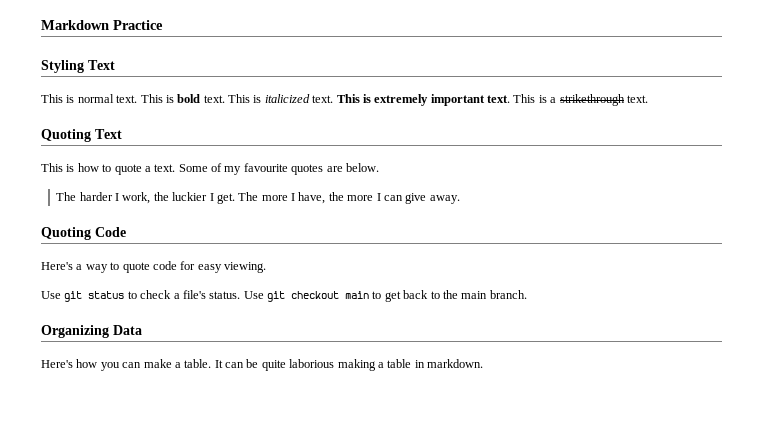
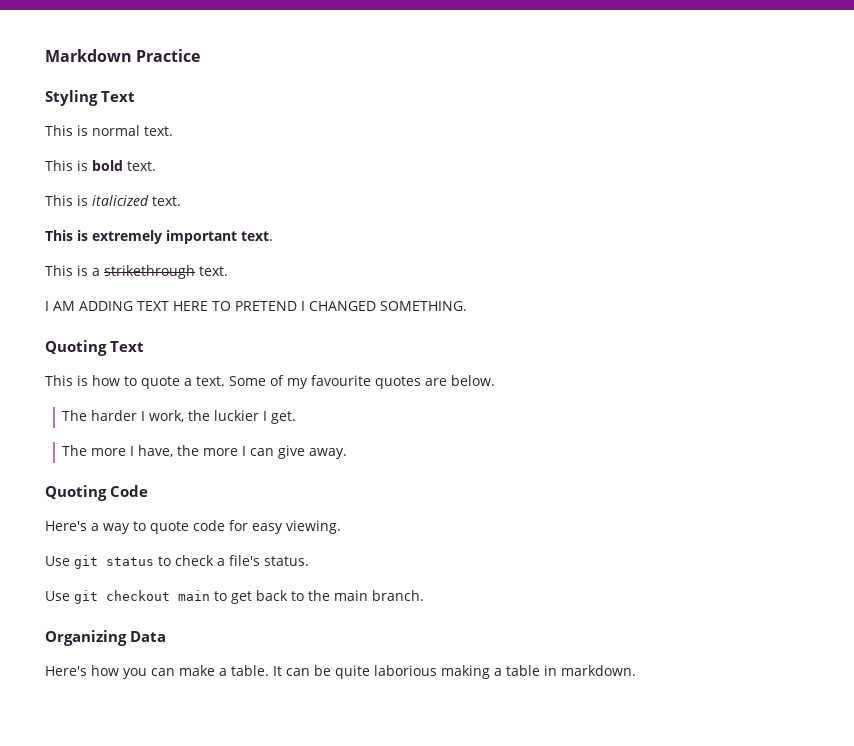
- This is normal text. This is bold text. This is italicized text. This is extremely important text. This is a strikethrough text.
+ This is normal text.
+ This is bold text.
+ This is italicized text.
+ This is extremely important text.
+ This is a strikethrough text.
+ I AM ADDING TEXT HERE TO PRETEND I CHANGED SOMETHING.
- The harder I work, the luckier I get. The more I have, the more I can give away.
+ The harder I work, the luckier I get.
+ The more I have, the more I can give away.
- Use git status to check a file's status. Use git checkout main to get back to the main branch.
+ Use git status to check a file's status.
+ Use git checkout main to get back to the main branch.

